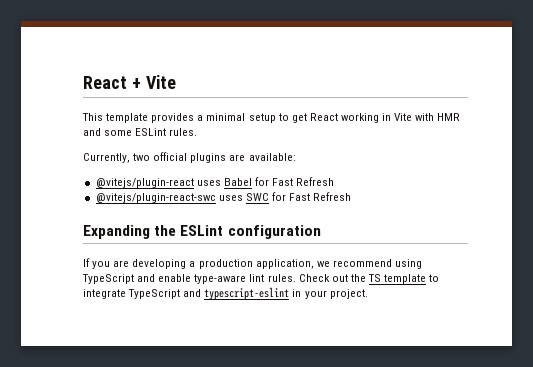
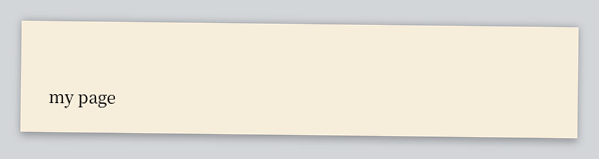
- React + Vite
- This template provides a minimal setup to get React working in Vite with HMR and some ESLint rules.
- Currently, two official plugins are available:
- @vitejs/plugin-react uses Babel for Fast Refresh
- @vitejs/plugin-react-swc uses SWC for Fast Refresh
- Expanding the ESLint configuration
- If you are developing a production application, we recommend using TypeScript and enable type-aware lint rules. Check out the TS template to integrate TypeScript and typescript-eslint in your project.
+ my page

